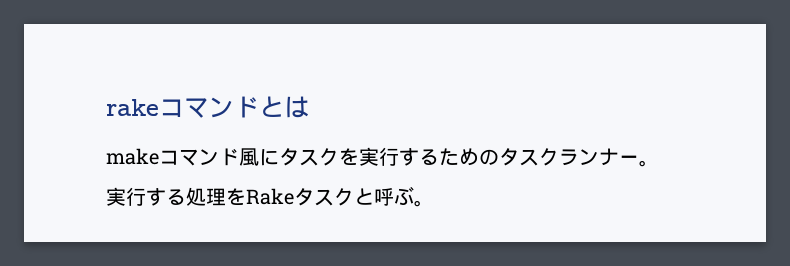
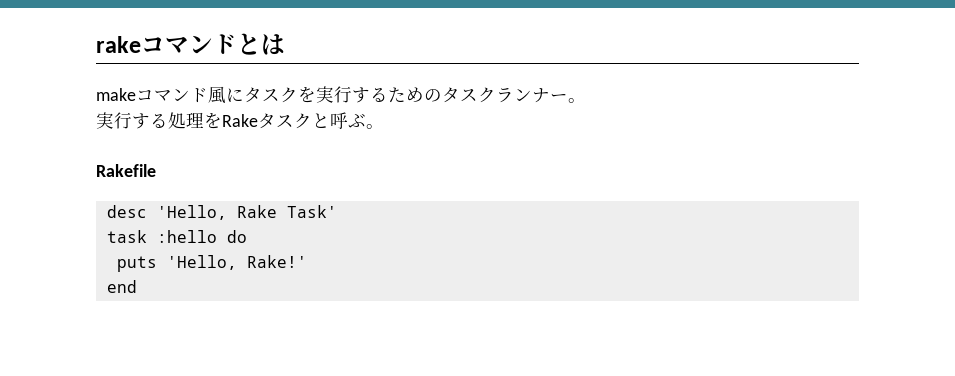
+ Rakefile
+ desc 'Hello, Rake Task'
+ task :hello do
+ puts 'Hello, Rake!'
+ end

